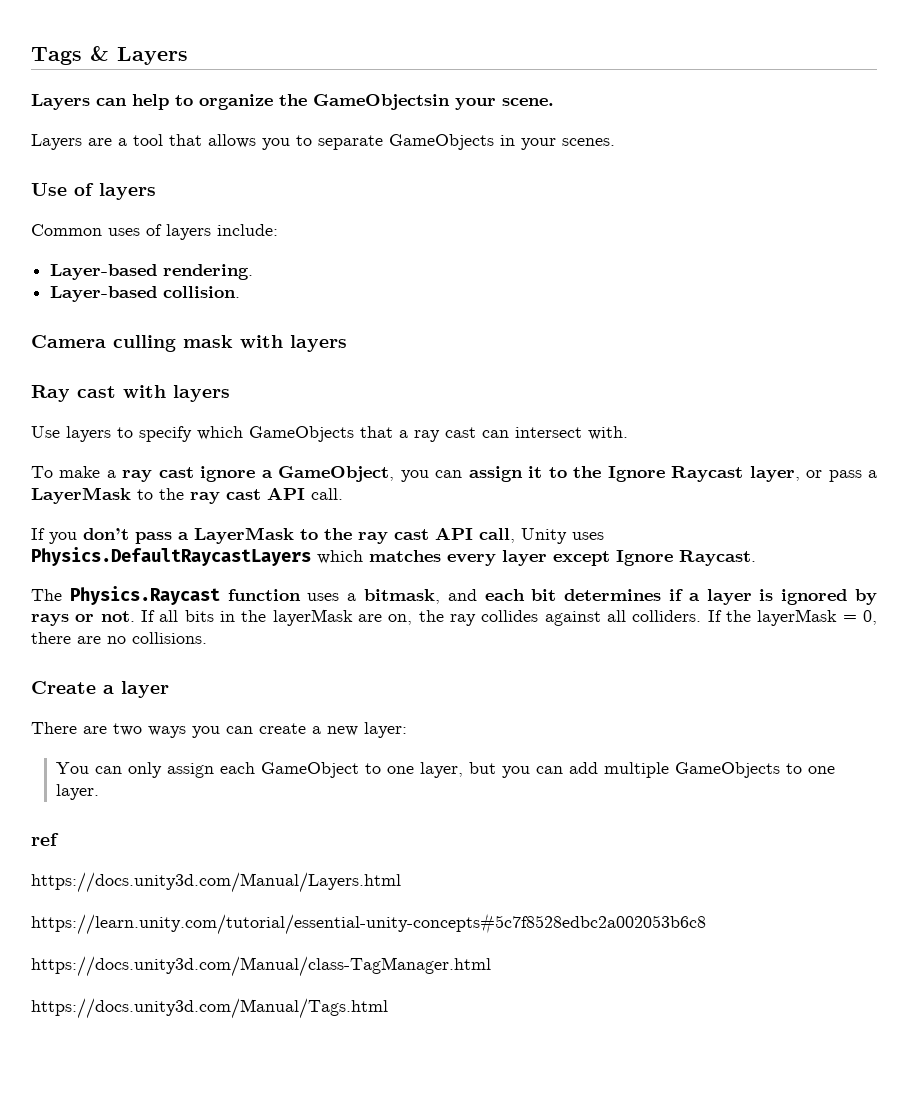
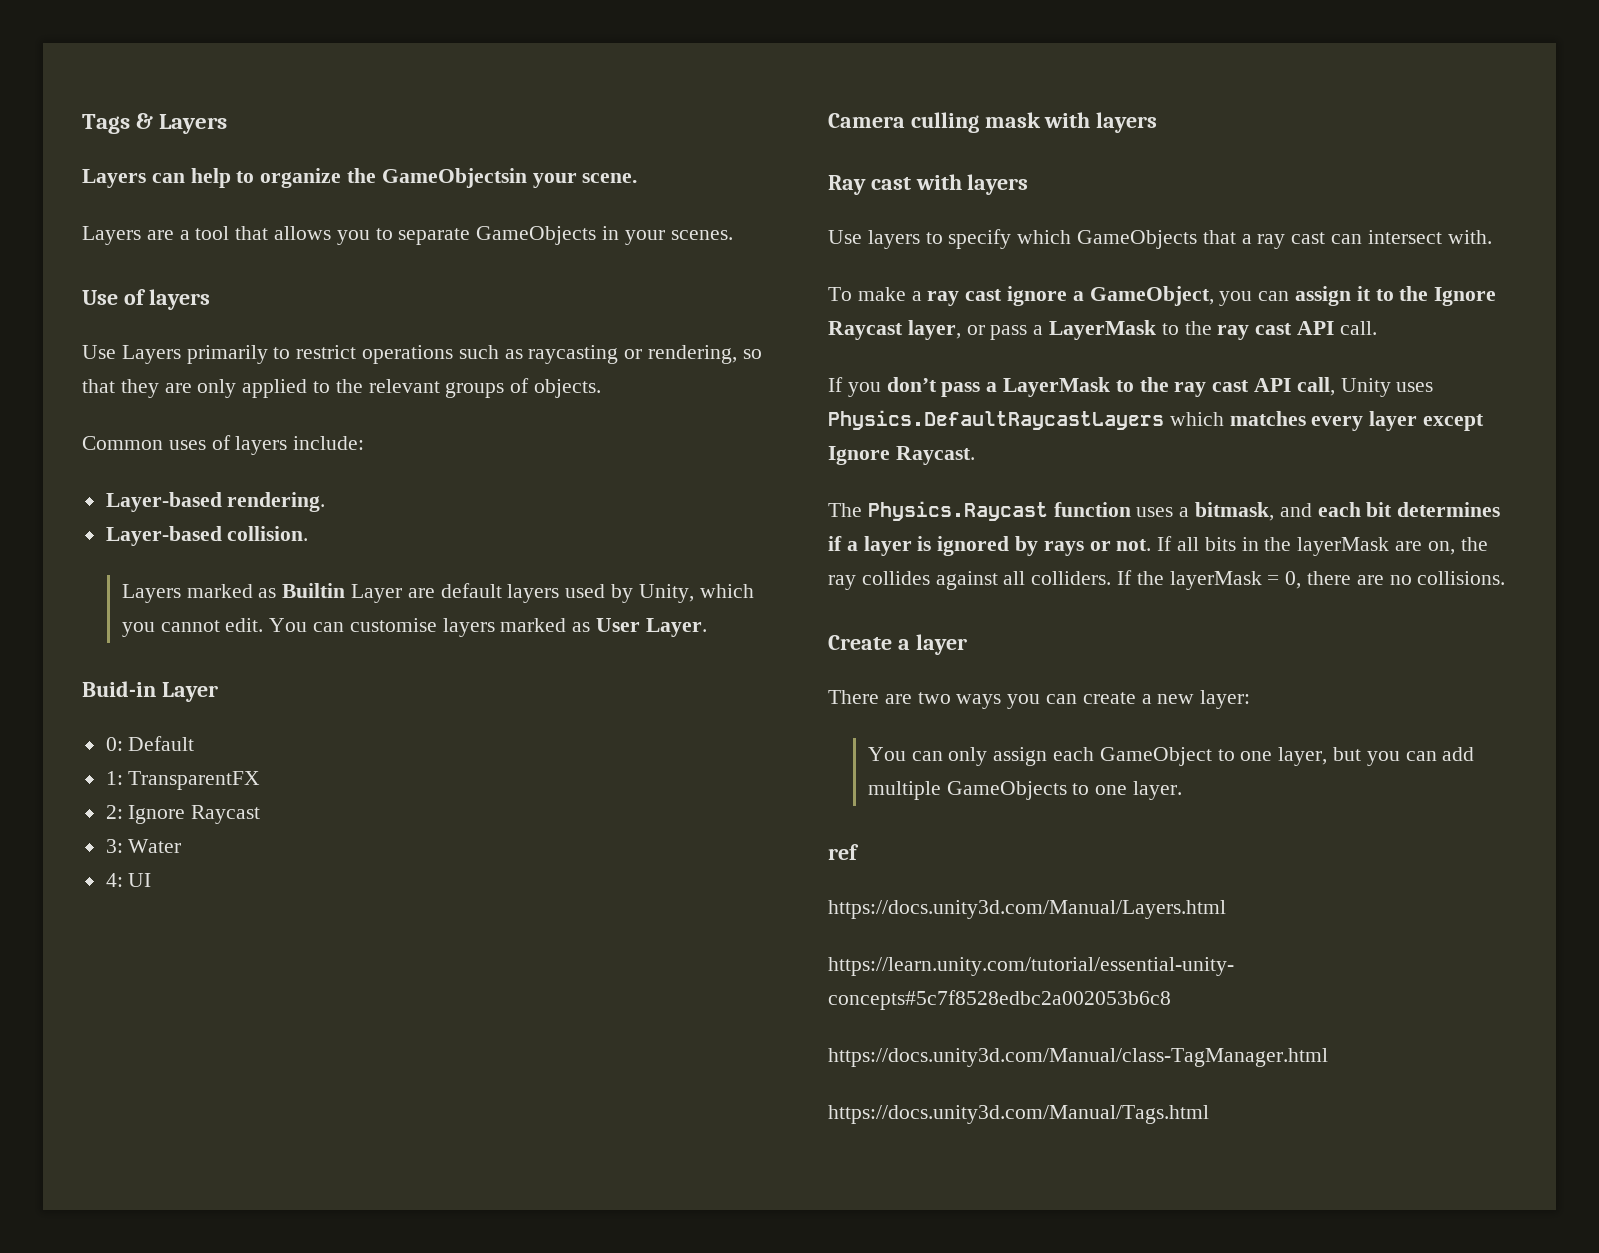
+ Use Layers primarily to restrict operations such as raycasting or rendering, so that they are only applied to the relevant groups of objects.
+ Layers marked as Builtin Layer are default layers used by Unity, which you cannot edit. You can customise layers marked as User Layer.
+ Buid-in Layer
+ 0: Default
+ 1: TransparentFX
+ 2: Ignore Raycast
+ 3: Water
+ 4: UI

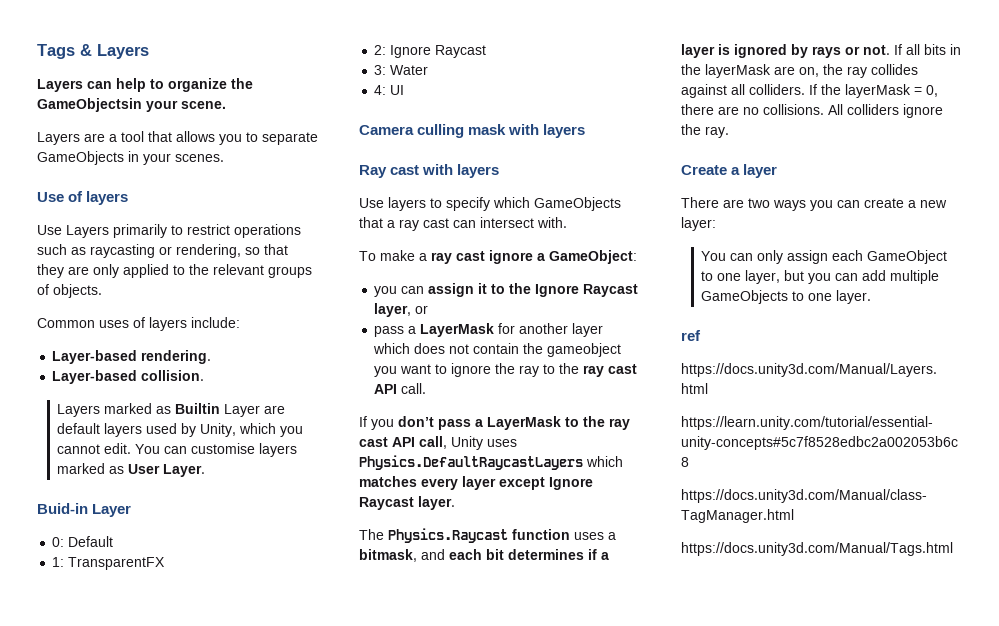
- To make a ray cast ignore a GameObject, you can assign it to the Ignore Raycast layer, or pass a LayerMask to the ray cast API call.
+ To make a ray cast ignore a GameObject:
+ you can assign it to the Ignore Raycast layer, or
+ pass a LayerMask for another layer which does not contain the gameobject you want to ignore the ray to the ray cast API call.
- If you don’t pass a LayerMask to the ray cast API call, Unity uses Physics.DefaultRaycastLayers which matches every layer except Ignore Raycast.
+ If you don’t pass a LayerMask to the ray cast API call, Unity uses Physics.DefaultRaycastLayers which matches every layer except Ignore Raycast layer.
+ All colliders ignore the ray.

